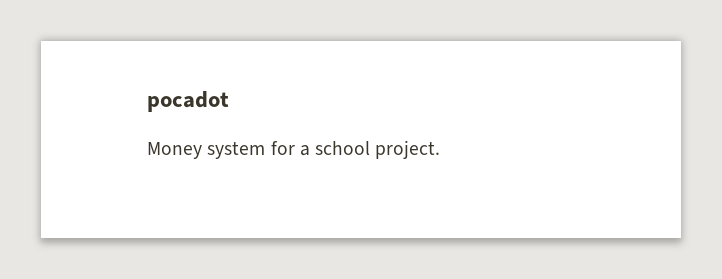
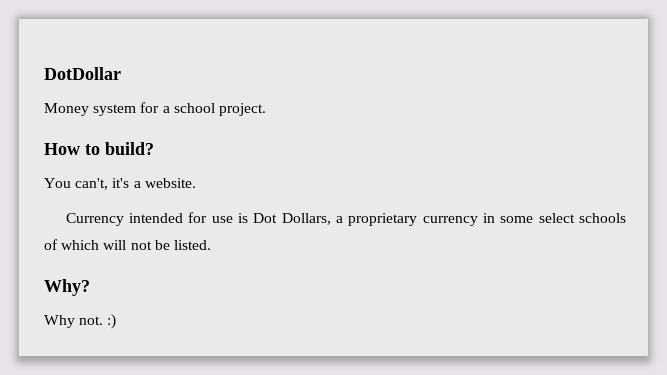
- pocadot
+ DotDollar
+ How to build?
+ You can't, it's a website.
+ Currency intended for use is Dot Dollars, a proprietary currency in some select schools of which will not be listed.
+ Why?
+ Why not. :)

